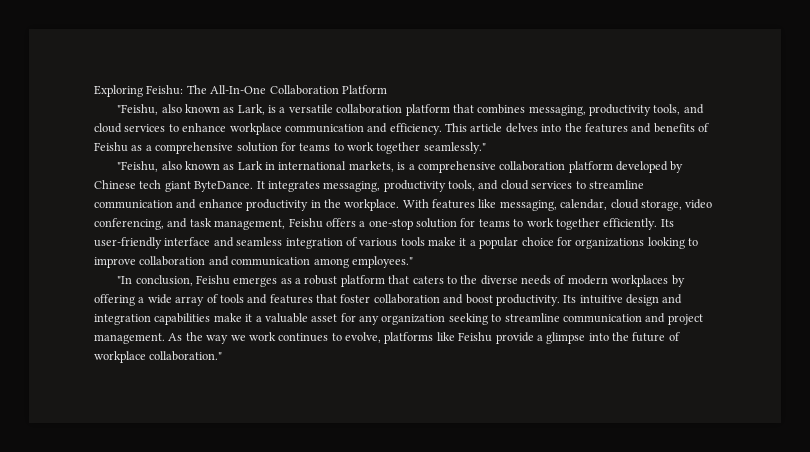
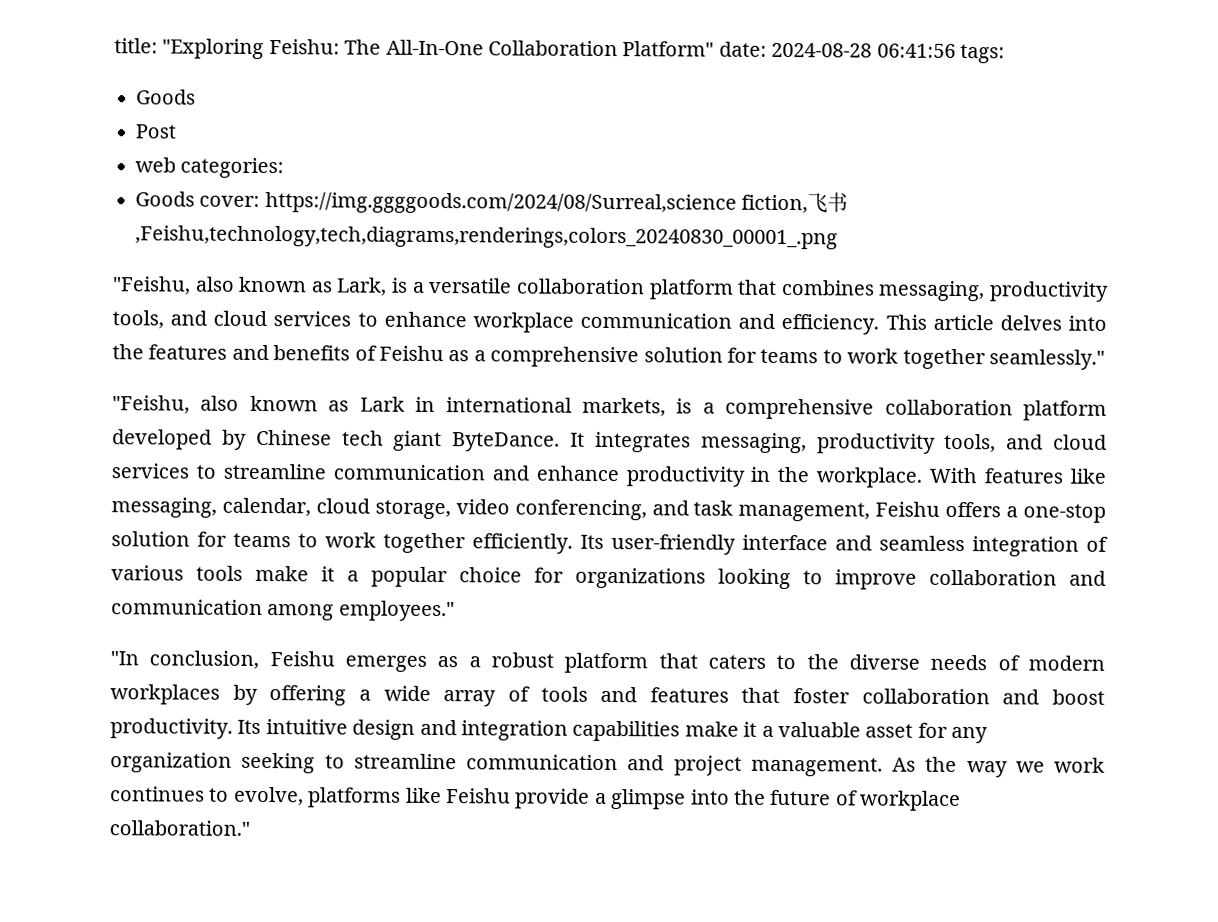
- Exploring Feishu: The All-In-One Collaboration Platform
+ title: "Exploring Feishu: The All-In-One Collaboration Platform" date: 2024-08-28 06:41:56 tags:
+ Goods
+ Post
+ web categories:
+ Goods cover: https://img.ggggoods.com/2024/08/Surreal,science fiction,飞书,Feishu,technology,tech,diagrams,renderings,colors_20240830_00001_.png

